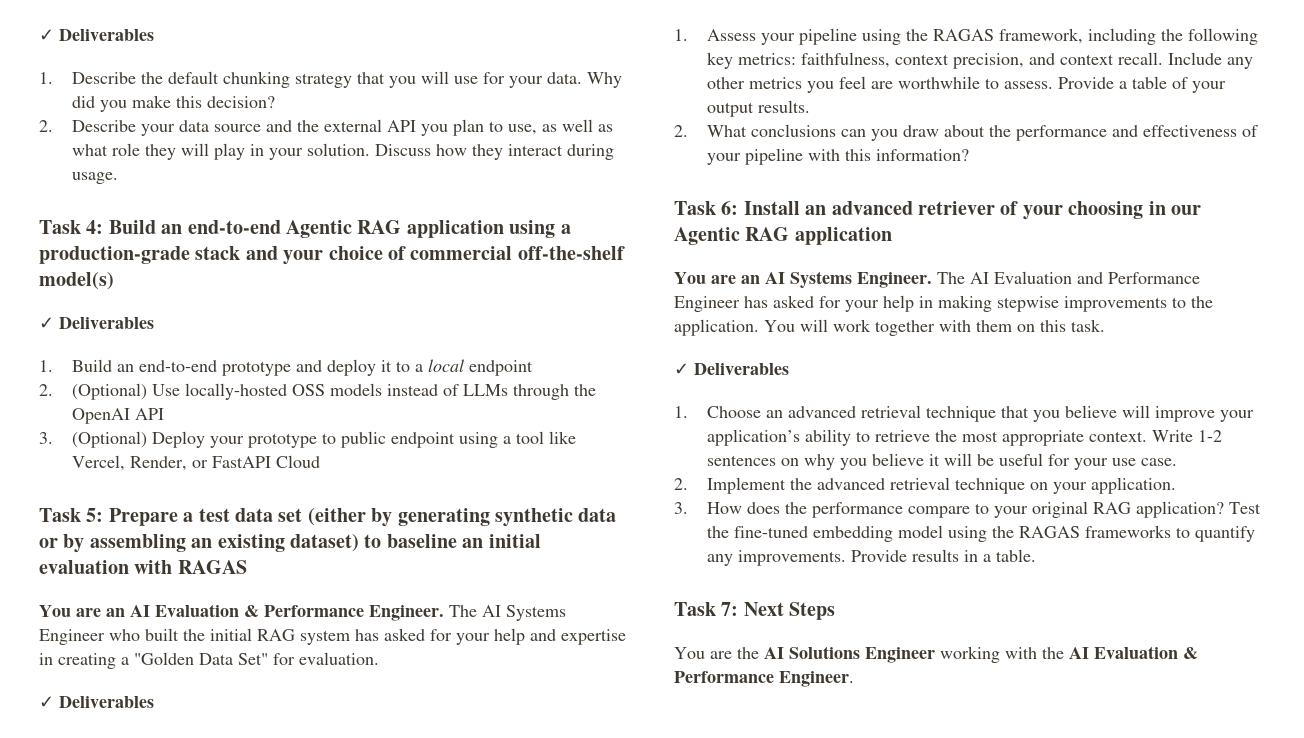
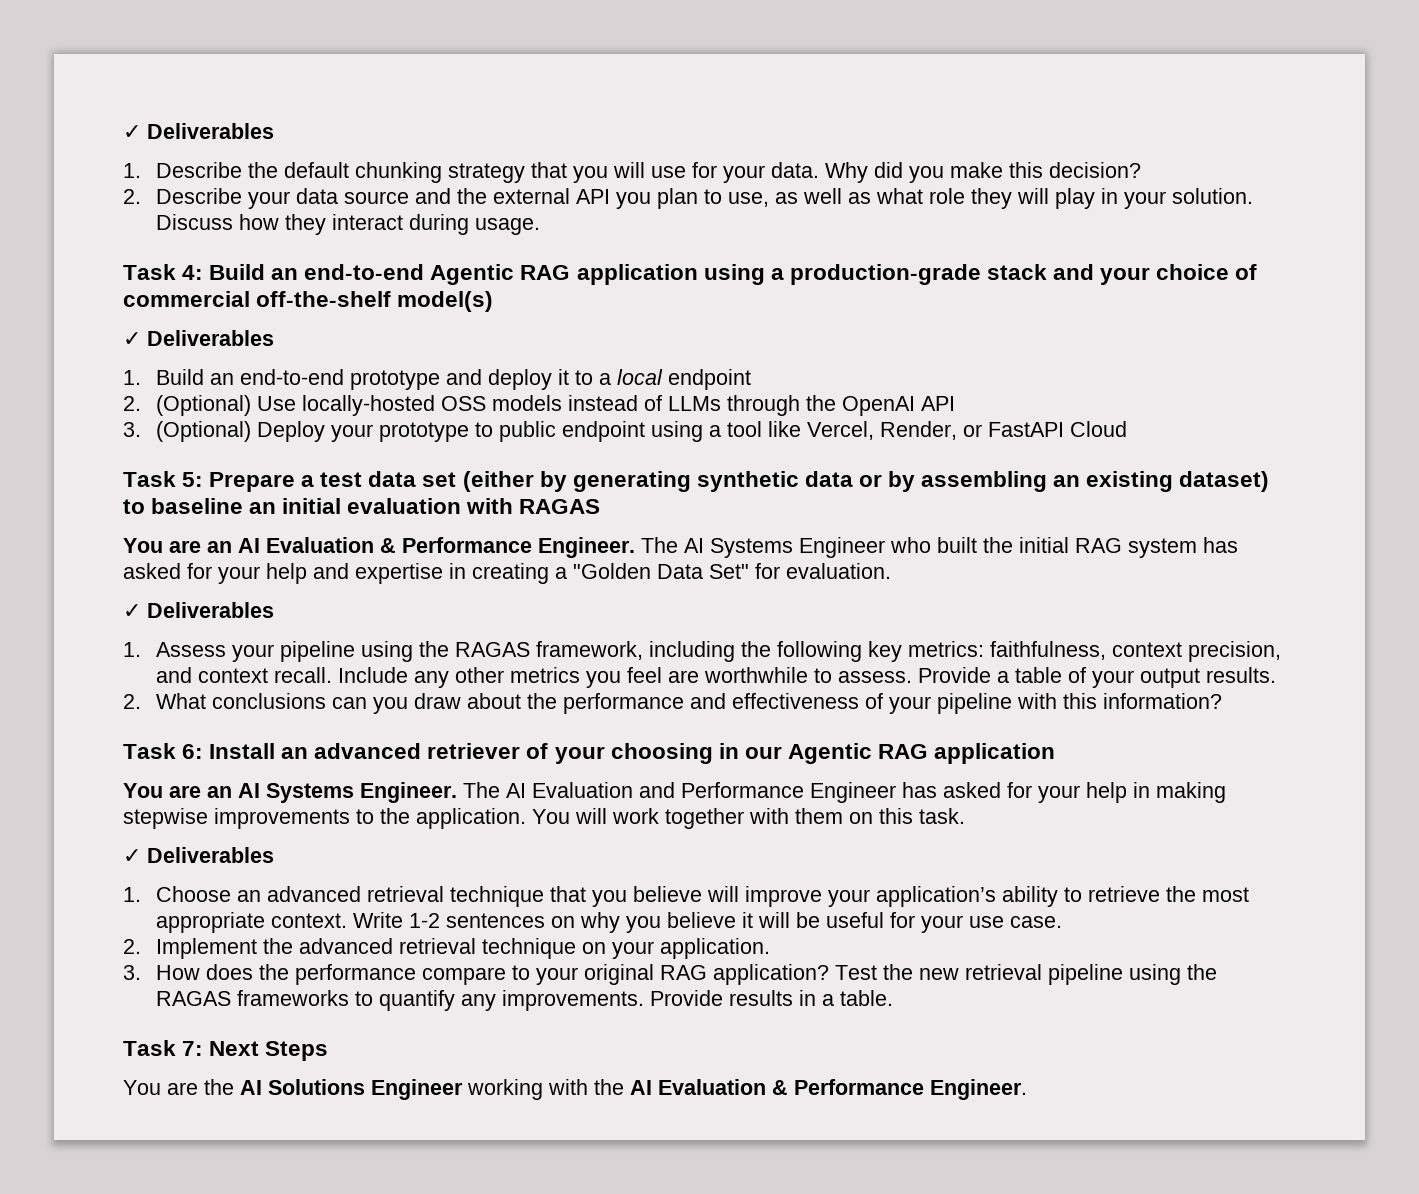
- Test the fine-tuned embedding model using the RAGAS frameworks to quantify any improvements.
+ Test the new retrieval pipeline using the RAGAS frameworks to quantify any improvements.

